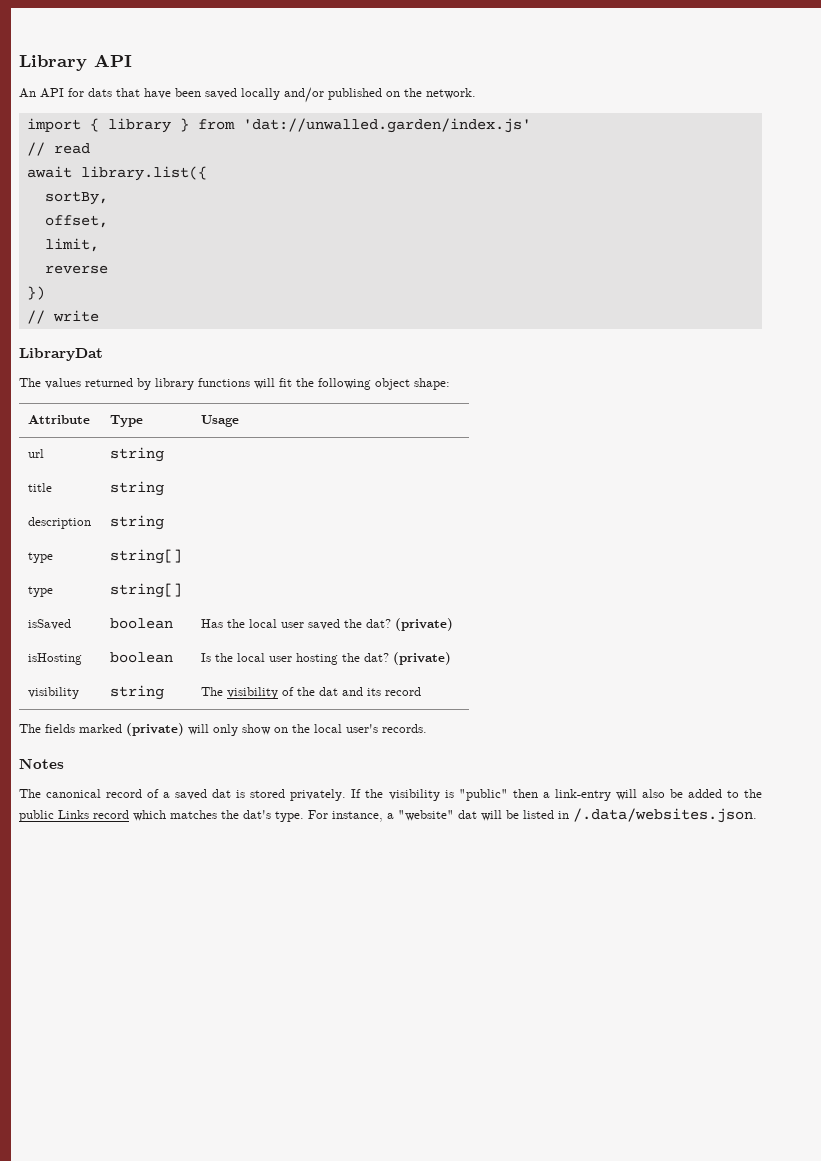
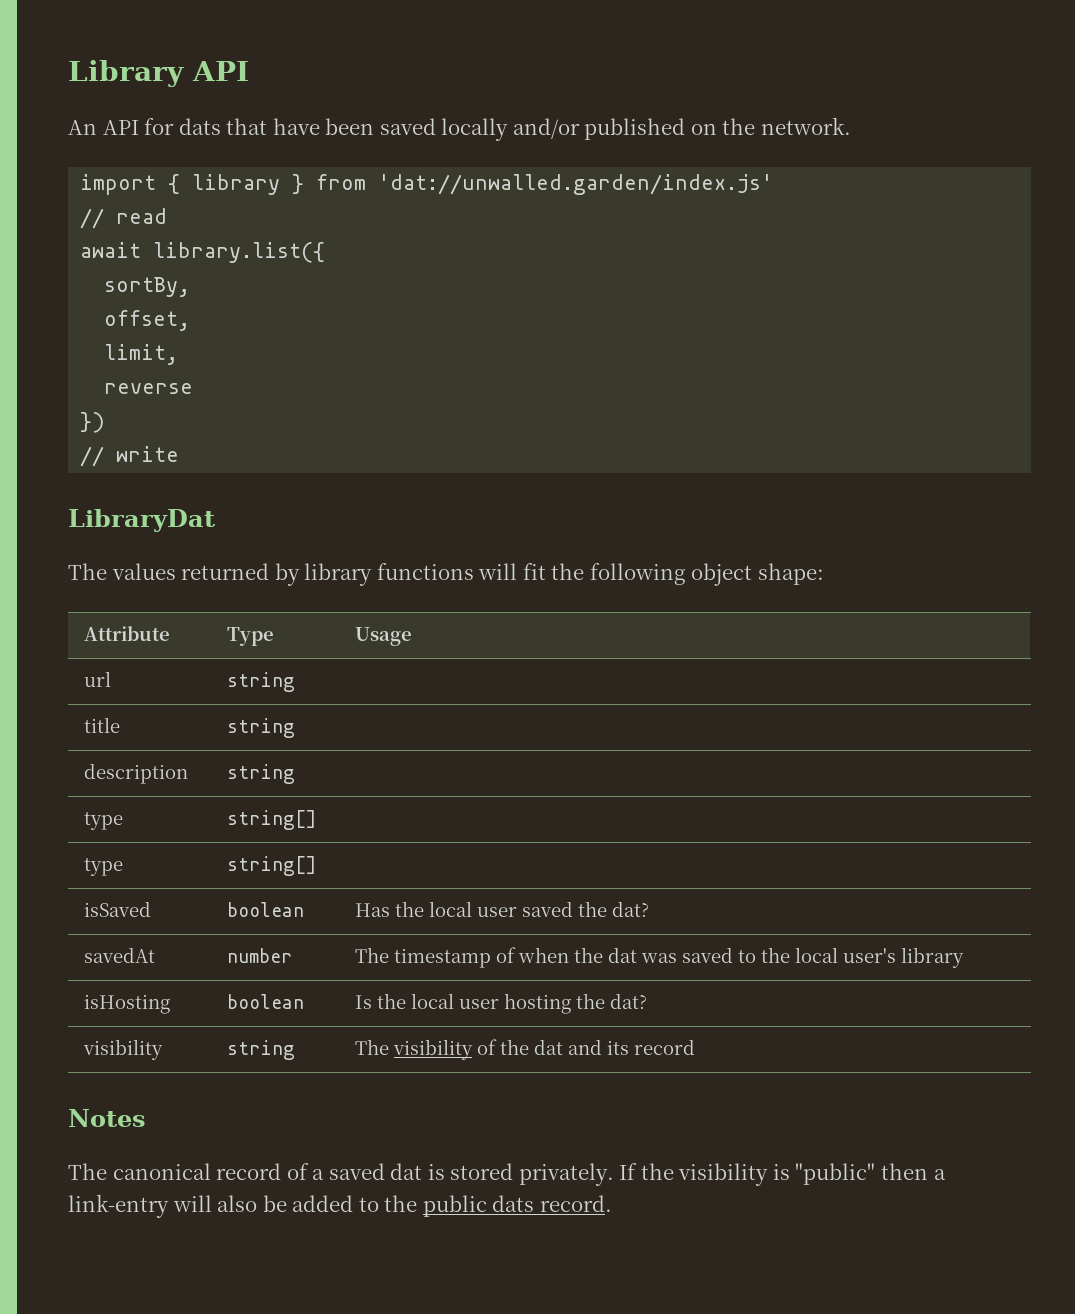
- isSaved | boolean | Has the local user saved the dat? (private)
+ isSaved | boolean | Has the local user saved the dat?
+ savedAt | number | The timestamp of when the dat was saved to the local user's library
- isHosting | boolean | Is the local user hosting the dat? (private)
+ isHosting | boolean | Is the local user hosting the dat?
- The fields marked (private) will only show on the local user's records.
- If the visibility is "public" then a link-entry will also be added to the public Links record which matches the dat's type. For instance, a "website" dat will be listed in /.data/websites.json.
+ If the visibility is "public" then a link-entry will also be added to the public dats record.

